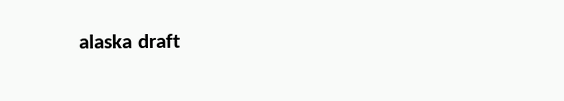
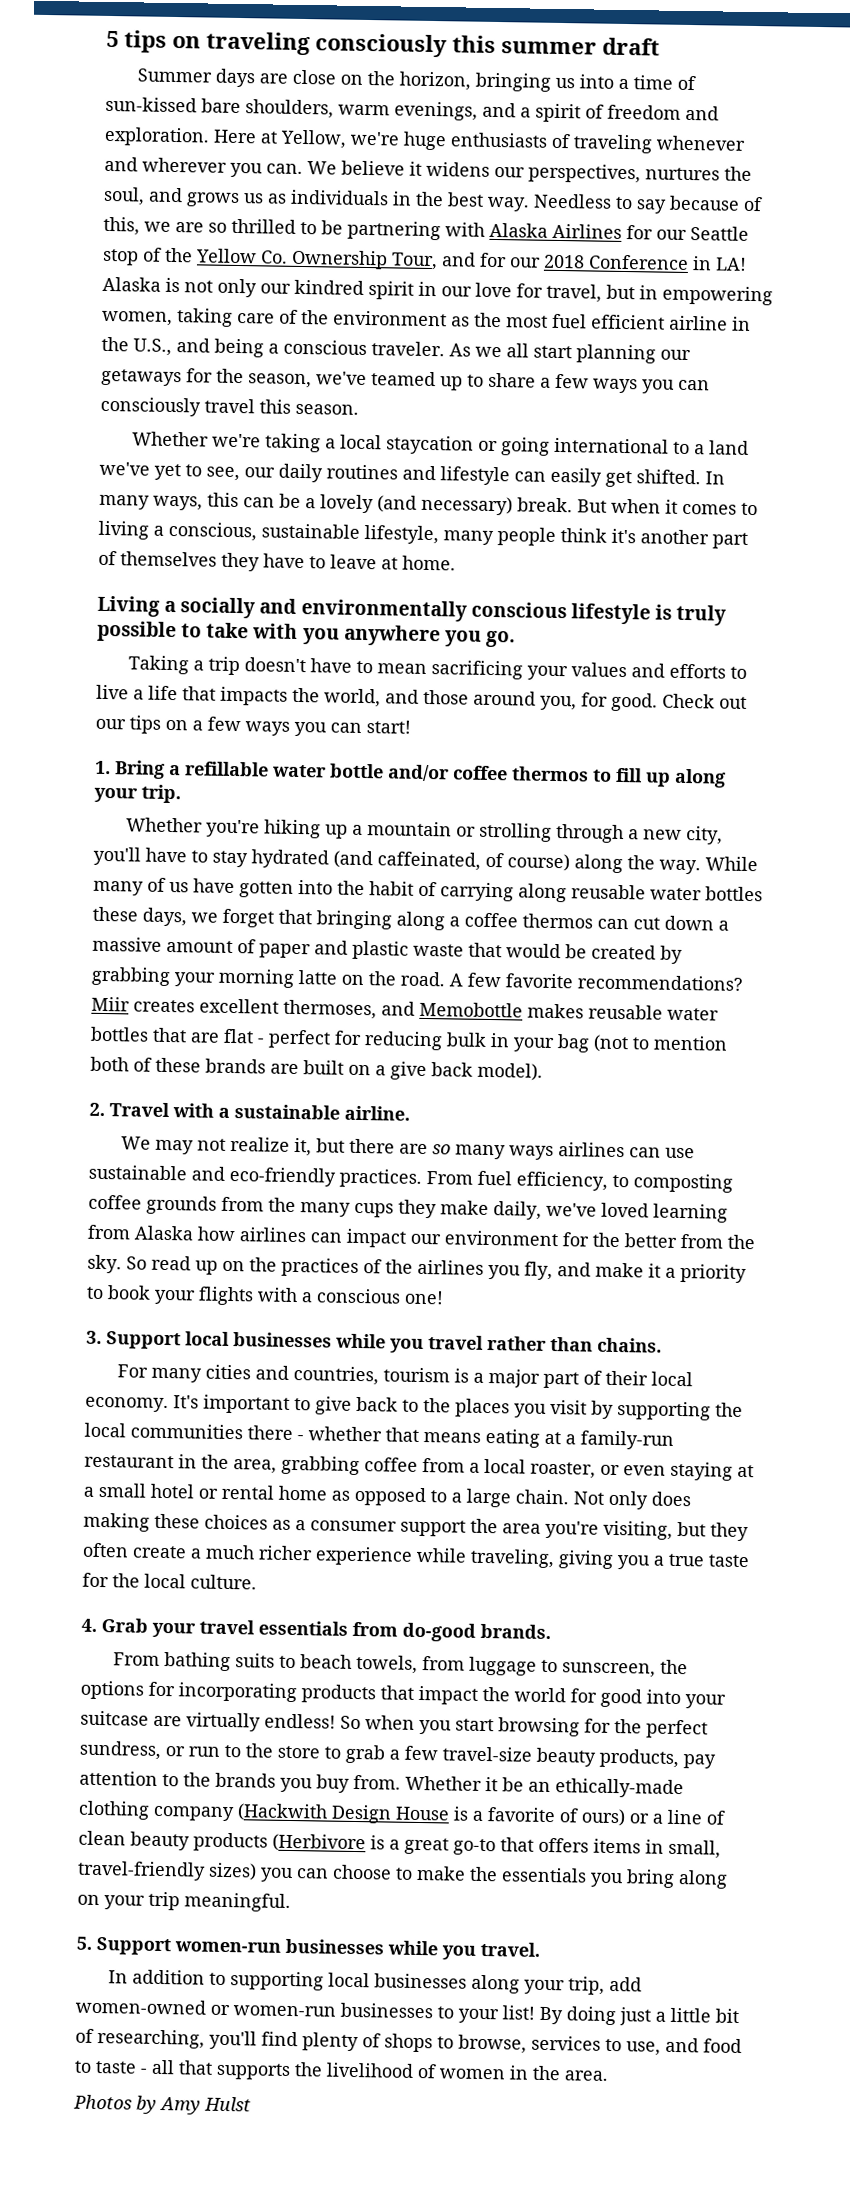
- alaska draft
+ 5 tips on traveling consciously this summer draft
+ Summer days are close on the horizon, bringing us into a time of sun-kissed bare shoulders, warm evenings, and a spirit of freedom and exploration. Here at Yellow, we're huge enthusiasts of traveling whenever and wherever you can. We believe it widens our perspectives, nurtures the soul, and grows us as individuals in the best way. Needless to say because of this, we are so thrilled to be partnering with Alaska Airlines for our Seattle stop of the Yellow Co. Ownership Tour, and for our 2018 Conference in LA! Alaska is not only our kindred spirit in our love for travel, but in empowering women, taking care of the environment as the most fuel efficient airline in the U.S., and being a conscious traveler. As we all start planning our getaways for the season, we've teamed up to share a few ways you can consciously travel this season.
+ Whether we're taking a local staycation or going international to a land we've yet to see, our daily routines and lifestyle can easily get shifted. In many ways, this can be a lovely (and necessary) break. But when it comes to living a conscious, sustainable lifestyle, many people think it's another part of themselves they have to leave at home.
+ Living a socially and environmentally conscious lifestyle is truly possible to take with you anywhere you go.
+ Taking a trip doesn't have to mean sacrificing your values and efforts to live a life that impacts the world, and those around you, for good. Check out our tips on a few ways you can start!
+ 1. Bring a refillable water bottle and/or coffee thermos to fill up along your trip.
+ Whether you're hiking up a mountain or strolling through a new city, you'll have to stay hydrated (and caffeinated, of course) along the way. While many of us have gotten into the habit of carrying along reusable water bottles these days, we forget that bringing along a coffee thermos can cut down a massive amount of paper and plastic waste that would be created by grabbing your morning latte on the road. A few favorite recommendations? Miir creates excellent thermoses, and Memobottle makes reusable water bottles that are flat - perfect for reducing bulk in your bag (not to mention both of these brands are built on a give back model).
+ 2. Travel with a sustainable airline.
+ We may not realize it, but there are so many ways airlines can use sustainable and eco-friendly practices. From fuel efficiency, to composting coffee grounds from the many cups they make daily, we've loved learning from Alaska how airlines can impact our environment for the better from the sky. So read up on the practices of the airlines you fly, and make it a priority to book your flights with a conscious one!
+ 3. Support local businesses while you travel rather than chains.
+ For many cities and countries, tourism is a major part of their local economy. It's important to give back to the places you visit by supporting the local communities there - whether that means eating at a family-run restaurant in the area, grabbing coffee from a local roaster, or even staying at a small hotel or rental home as opposed to a large chain. Not only does making these choices as a consumer support the area you're visiting, but they often create a much richer experience while traveling, giving you a true taste for the local culture.
+ 4. Grab your travel essentials from do-good brands.
+ From bathing suits to beach towels, from luggage to sunscreen, the options for incorporating products that impact the world for good into your suitcase are virtually endless! So when you start browsing for the perfect sundress, or run to the store to grab a few travel-size beauty products, pay attention to the brands you buy from. Whether it be an ethically-made clothing company (Hackwith Design House is a favorite of ours) or a line of clean beauty products (Herbivore is a great go-to that offers items in small, travel-friendly sizes) you can choose to make the essentials you bring along on your trip meaningful.
+ 5. Support women-run businesses while you travel.
+ In addition to supporting local businesses along your trip, add women-owned or women-run businesses to your list! By doing just a little bit of researching, you'll find plenty of shops to browse, services to use, and food to taste - all that supports the livelihood of women in the area.
+ Photos by Amy Hulst

